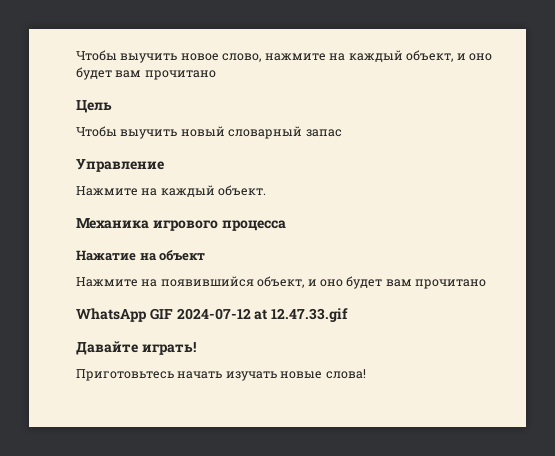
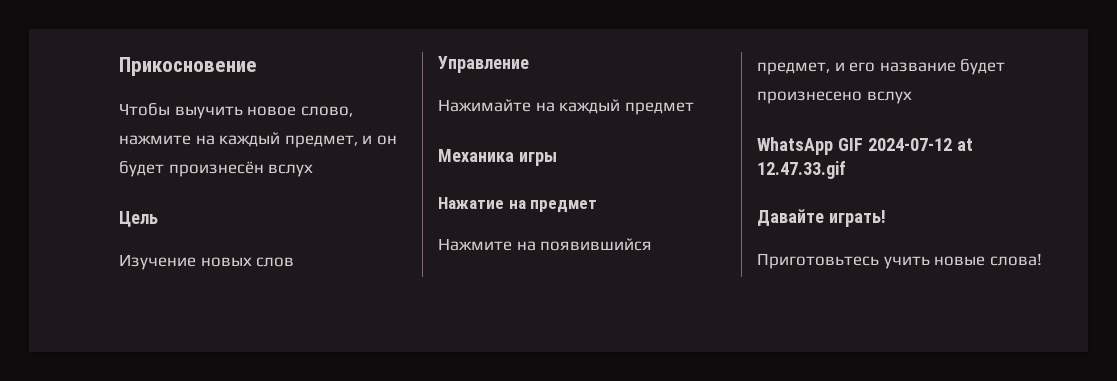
+ Прикосновение
- Чтобы выучить новое слово, нажмите на каждый объект, и оно будет вам прочитано
+ Чтобы выучить новое слово, нажмите на каждый предмет, и он будет произнесён вслух
  Цель
- Чтобы выучить новый словарный запас
+ Изучение новых слов
- Нажмите на каждый объект.
+ Нажимайте на каждый предмет
- Механика игрового процесса
+ Механика игры
- Нажатие на объект
+ Нажатие на предмет
- Нажмите на появившийся объект, и оно будет вам прочитано
+ Нажмите на появившийся предмет, и его название будет произнесено вслух
- Приготовьтесь начать изучать новые слова!
+ Приготовьтесь учить новые слова!

